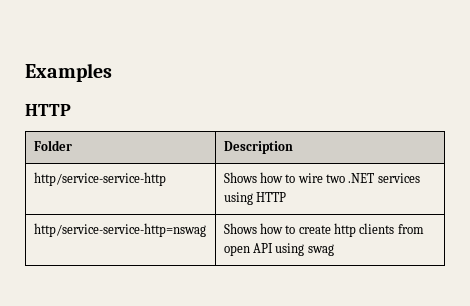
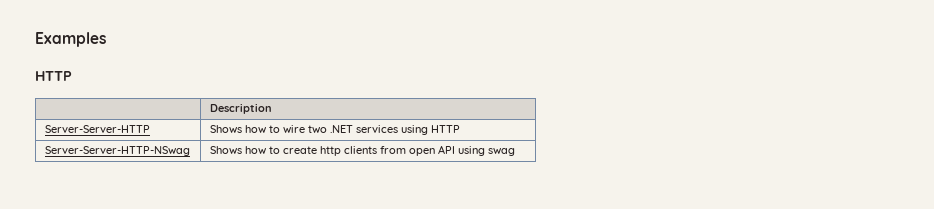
- Folder | Description
+ | Description
- http/service-service-http | Shows how to wire two .NET services using HTTP
+ Server-Server-HTTP | Shows how to wire two .NET services using HTTP
- http/service-service-http=nswag | Shows how to create http clients from open API using swag
+ Server-Server-HTTP-NSwag | Shows how to create http clients from open API using swag

